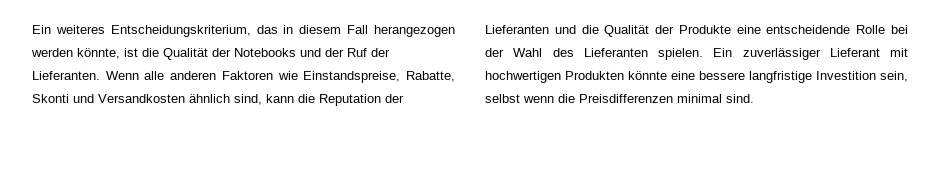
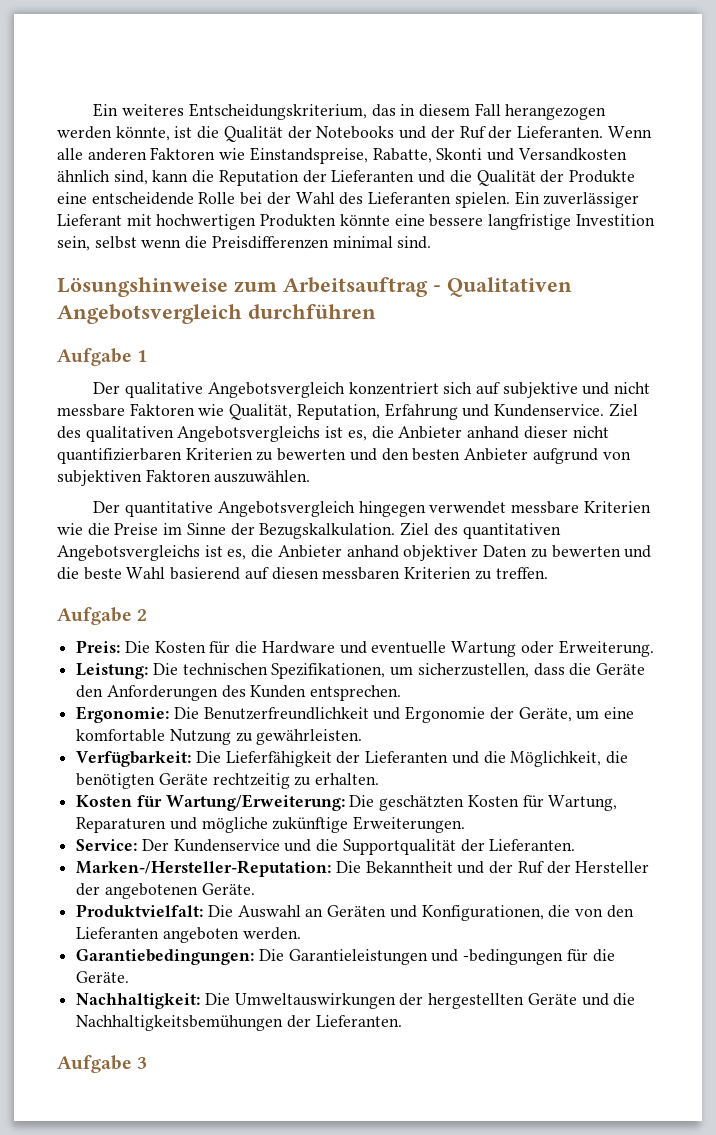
+ Lösungshinweise zum Arbeitsauftrag - Qualitativen Angebotsvergleich durchführen
+ Aufgabe 1
+ Der qualitative Angebotsvergleich konzentriert sich auf subjektive und nicht messbare Faktoren wie Qualität, Reputation, Erfahrung und Kundenservice. Ziel des qualitativen Angebotsvergleichs ist es, die Anbieter anhand dieser nicht quantifizierbaren Kriterien zu bewerten und den besten Anbieter aufgrund von subjektiven Faktoren auszuwählen.
+ Der quantitative Angebotsvergleich hingegen verwendet messbare Kriterien wie die Preise im Sinne der Bezugskalkulation. Ziel des quantitativen Angebotsvergleichs ist es, die Anbieter anhand objektiver Daten zu bewerten und die beste Wahl basierend auf diesen messbaren Kriterien zu treffen.
+ Aufgabe 2
+ Preis: Die Kosten für die Hardware und eventuelle Wartung oder Erweiterung.
+ Leistung: Die technischen Spezifikationen, um sicherzustellen, dass die Geräte den Anforderungen des Kunden entsprechen.
+ Ergonomie: Die Benutzerfreundlichkeit und Ergonomie der Geräte, um eine komfortable Nutzung zu gewährleisten.
+ Verfügbarkeit: Die Lieferfähigkeit der Lieferanten und die Möglichkeit, die benötigten Geräte rechtzeitig zu erhalten.
+ Kosten für Wartung/Erweiterung: Die geschätzten Kosten für Wartung, Reparaturen und mögliche zukünftige Erweiterungen.
+ Service: Der Kundenservice und die Supportqualität der Lieferanten.
+ Marken-/Hersteller-Reputation: Die Bekanntheit und der Ruf der Hersteller der angebotenen Geräte.
+ Produktvielfalt: Die Auswahl an Geräten und Konfigurationen, die von den Lieferanten angeboten werden.
+ Garantiebedingungen: Die Garantieleistungen und -bedingungen für die Geräte.
+ Nachhaltigkeit: Die Umweltauswirkungen der hergestellten Geräte und die Nachhaltigkeitsbemühungen der Lieferanten.
+ Aufgabe 3

